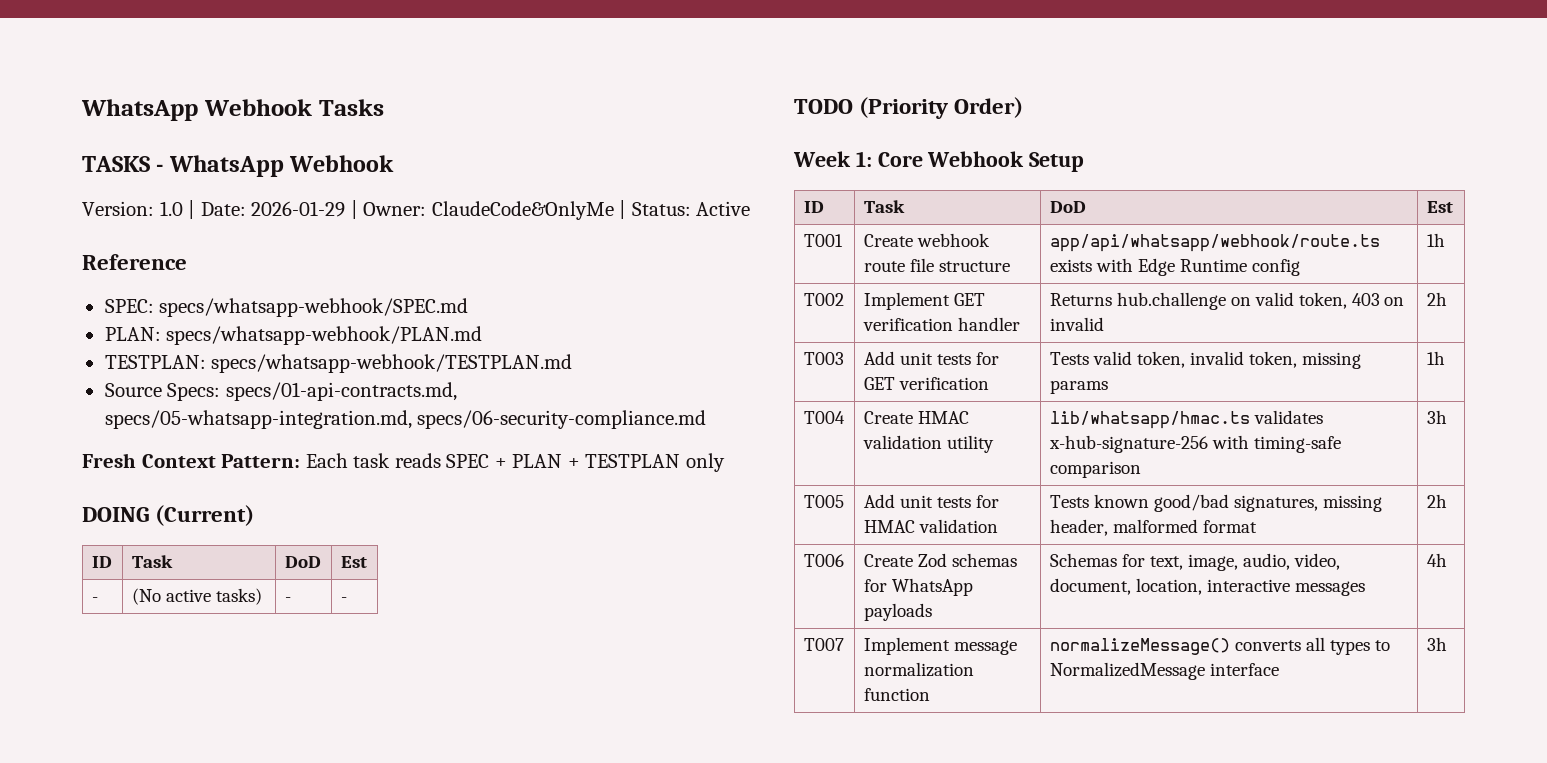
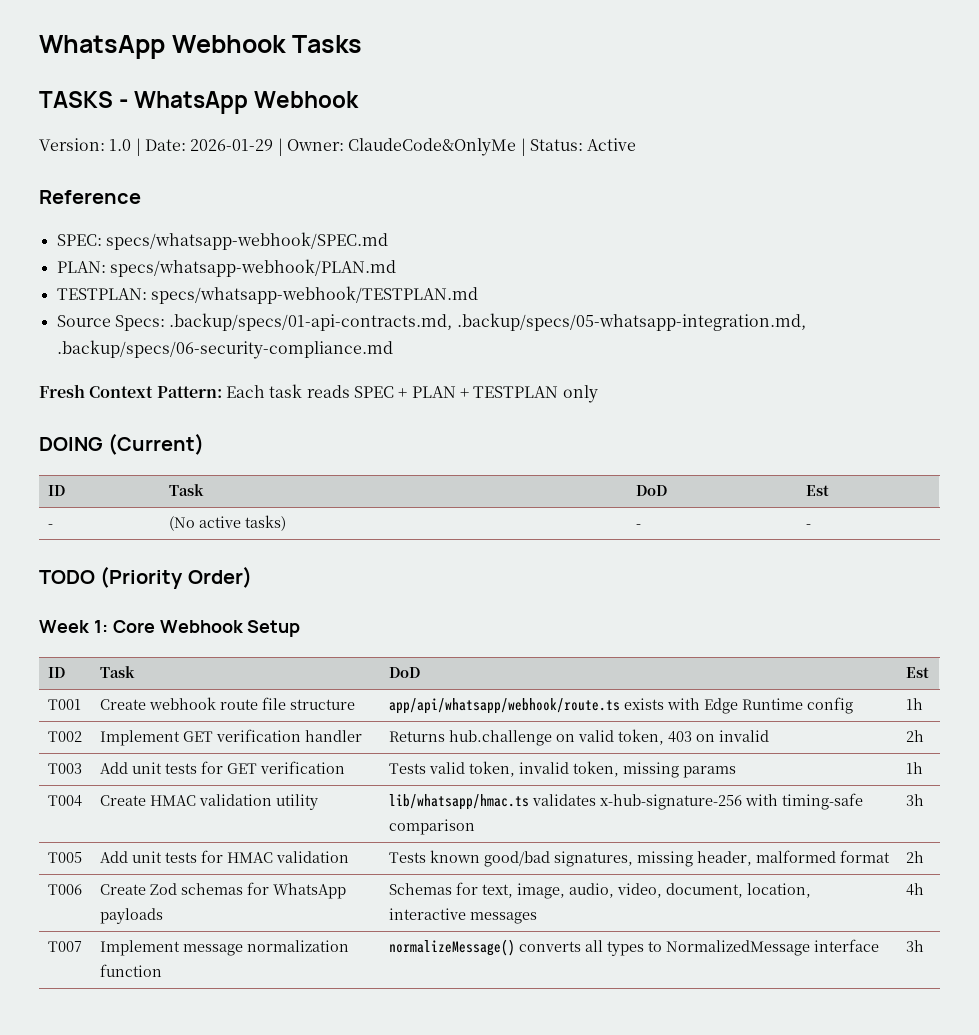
- Source Specs: specs/01-api-contracts.md, specs/05-whatsapp-integration.md, specs/06-security-compliance.md
+ Source Specs: .backup/specs/01-api-contracts.md, .backup/specs/05-whatsapp-integration.md, .backup/specs/06-security-compliance.md

